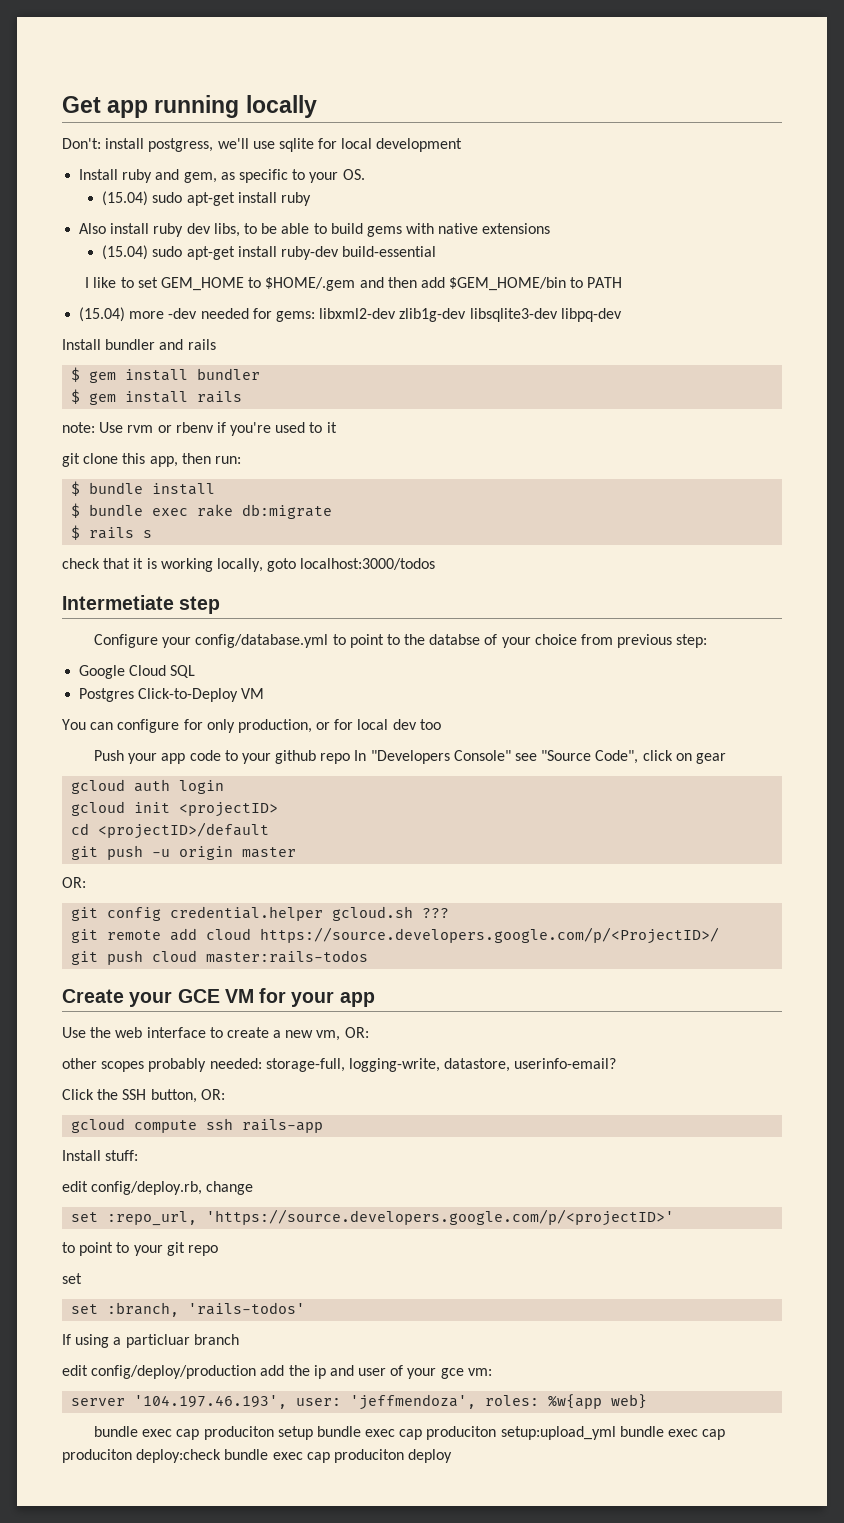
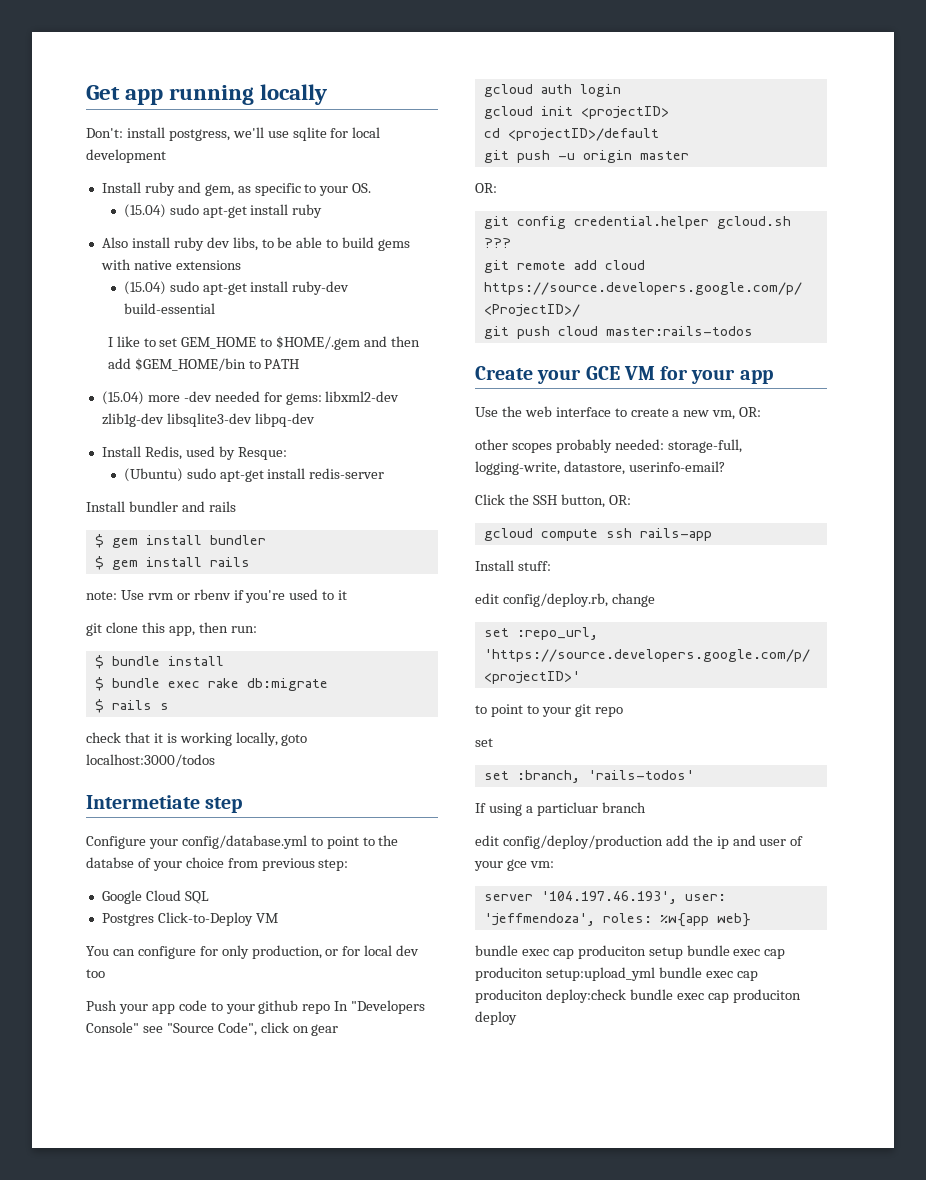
+ Install Redis, used by Resque:
+ (Ubuntu) sudo apt-get install redis-server

